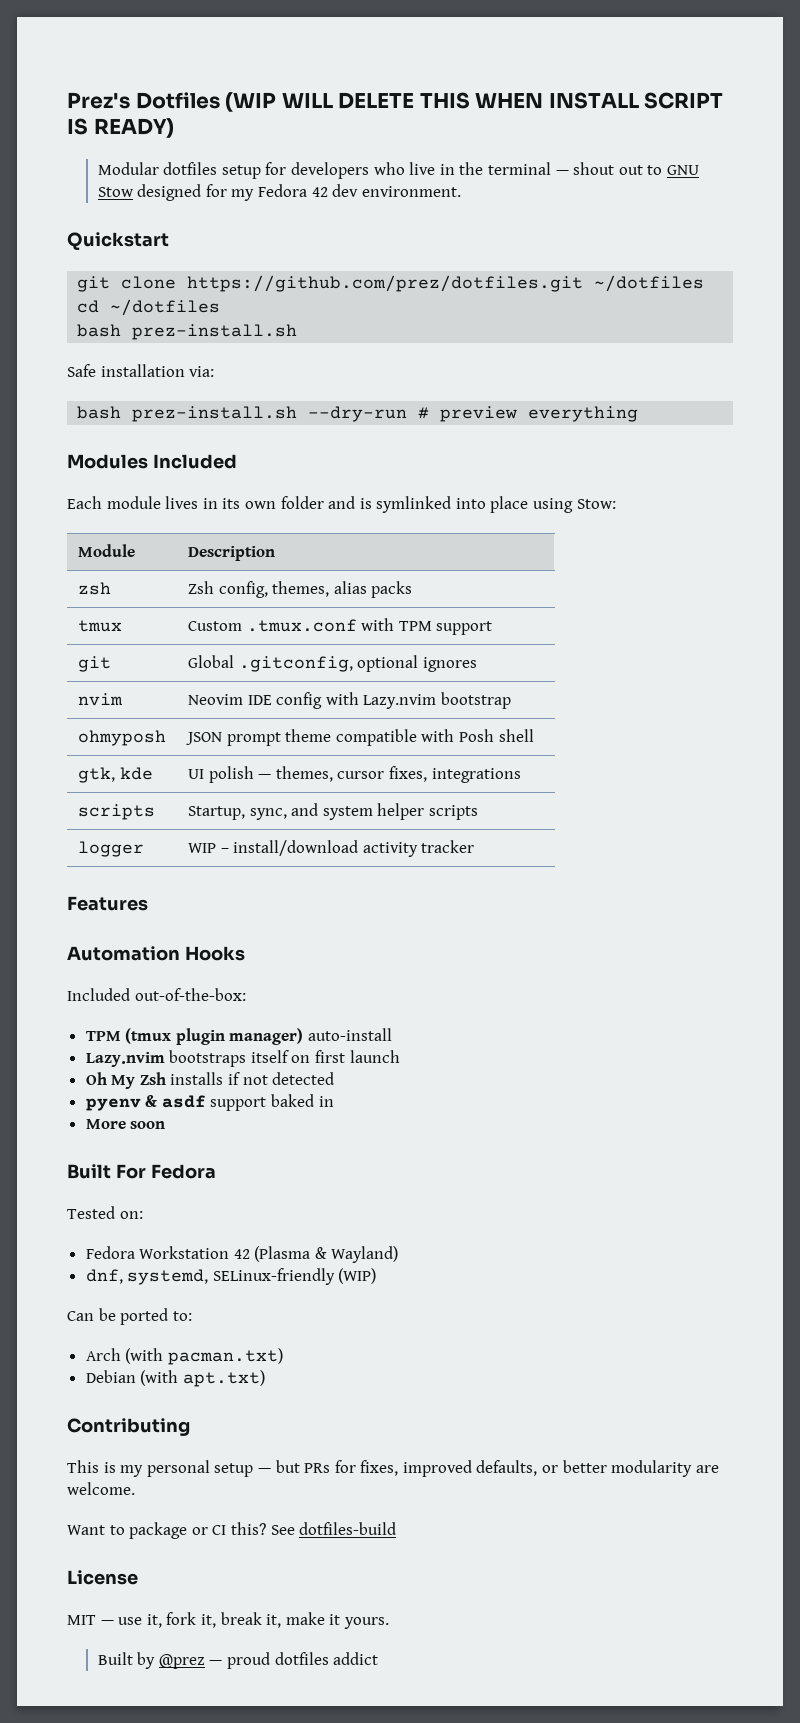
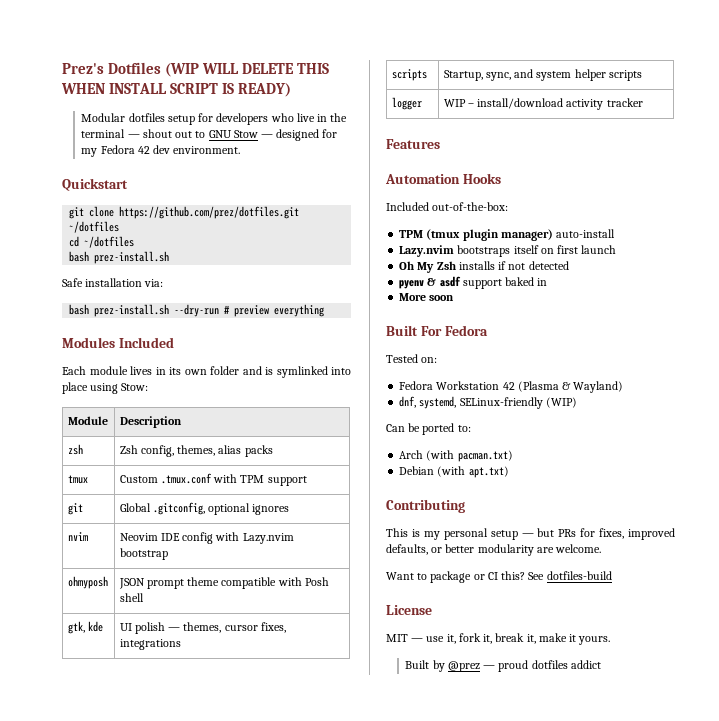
- Modular dotfiles setup for developers who live in the terminal — shout out to GNU Stow designed for my Fedora 42 dev environment.
+ Modular dotfiles setup for developers who live in the terminal — shout out to GNU Stow — designed for my Fedora 42 dev environment.

